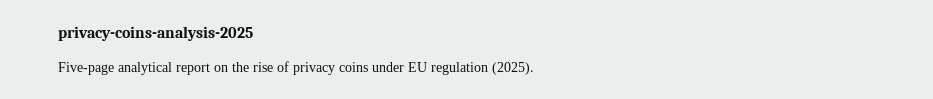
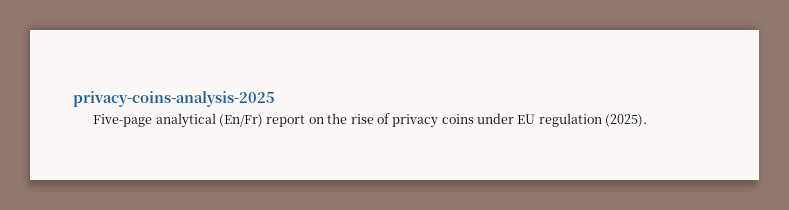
- Five-page analytical report on the rise of privacy coins under EU regulation (2025).
+ Five-page analytical (En/Fr) report on the rise of privacy coins under EU regulation (2025).

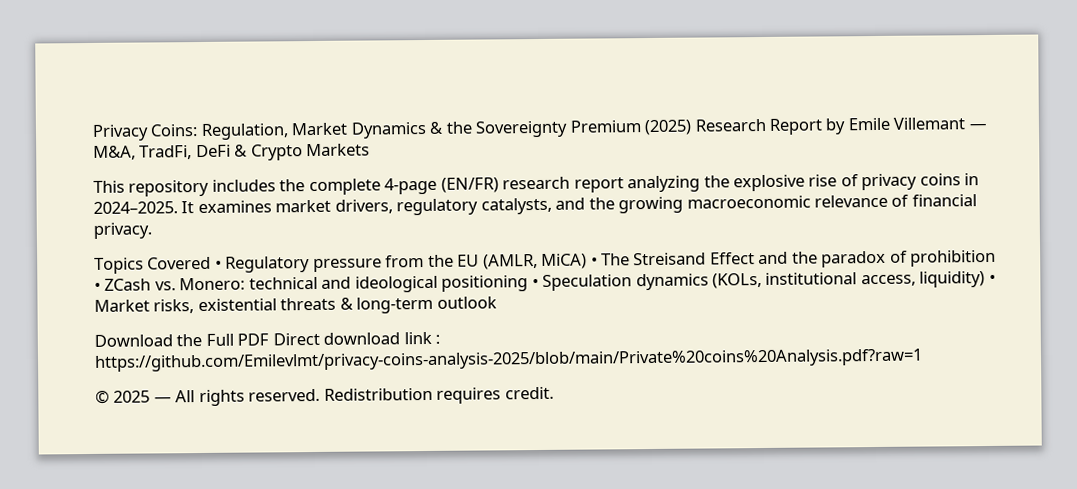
- privacy-coins-analysis-2025
- Five-page analytical (En/Fr) report on the rise of privacy coins under EU regulation (2025).
+ Privacy Coins: Regulation, Market Dynamics & the Sovereignty Premium (2025) Research Report by Emile Villemant — M&A, TradFi, DeFi & Crypto Markets
+ This repository includes the complete 4-page (EN/FR) research report analyzing the explosive rise of privacy coins in 2024–2025. It examines market drivers, regulatory catalysts, and the growing macroeconomic relevance of financial privacy.
+ Topics Covered • Regulatory pressure from the EU (AMLR, MiCA) • The Streisand Effect and the paradox of prohibition • ZCash vs. Monero: technical and ideological positioning • Speculation dynamics (KOLs, institutional access, liquidity) • Market risks, existential threats & long-term outlook
+ Download the Full PDF Direct download link : https://github.com/Emilevlmt/privacy-coins-analysis-2025/blob/main/Private%20coins%20Analysis.pdf?raw=1
+ © 2025 — All rights reserved. Redistribution requires credit.

